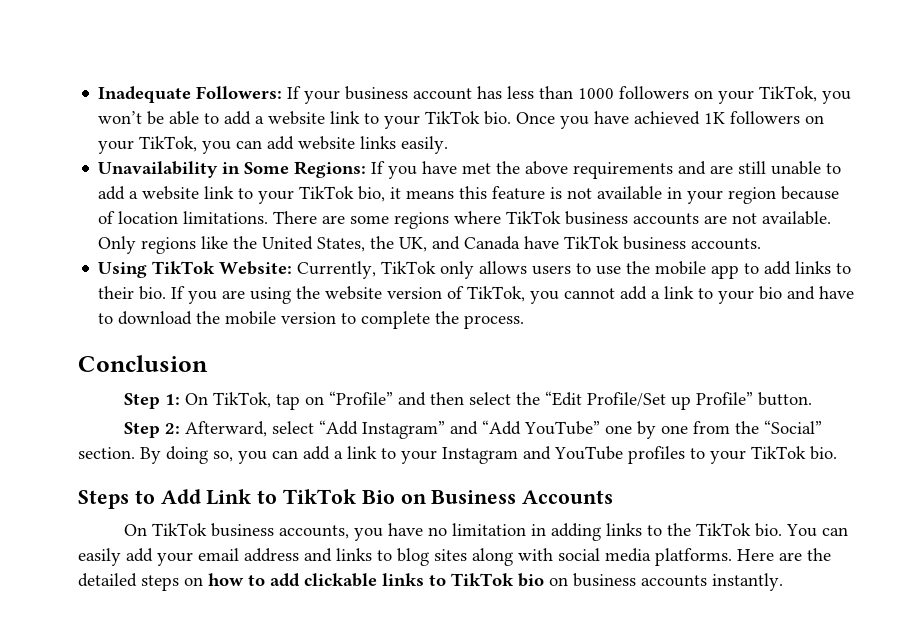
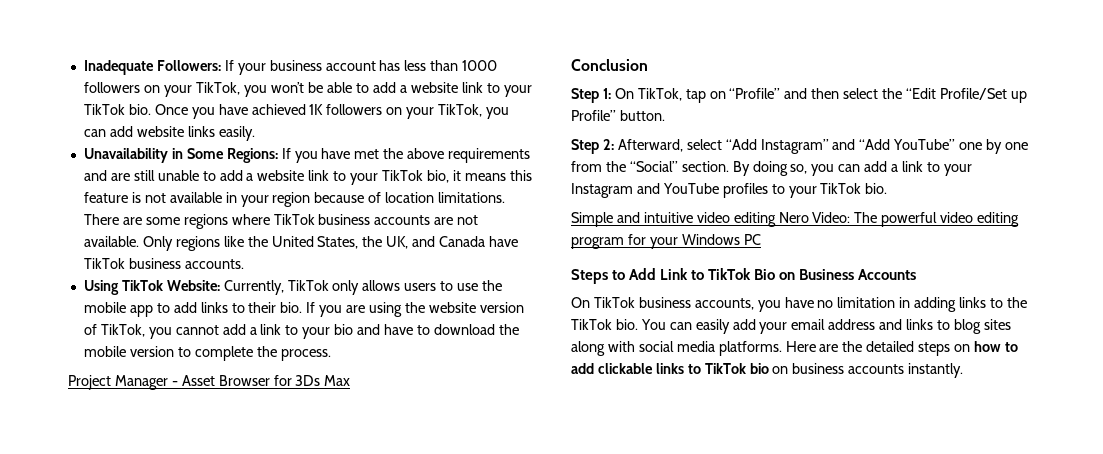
+ Project Manager - Asset Browser for 3Ds Max
+ Simple and intuitive video editing Nero Video: The powerful video editing program for your Windows PC

